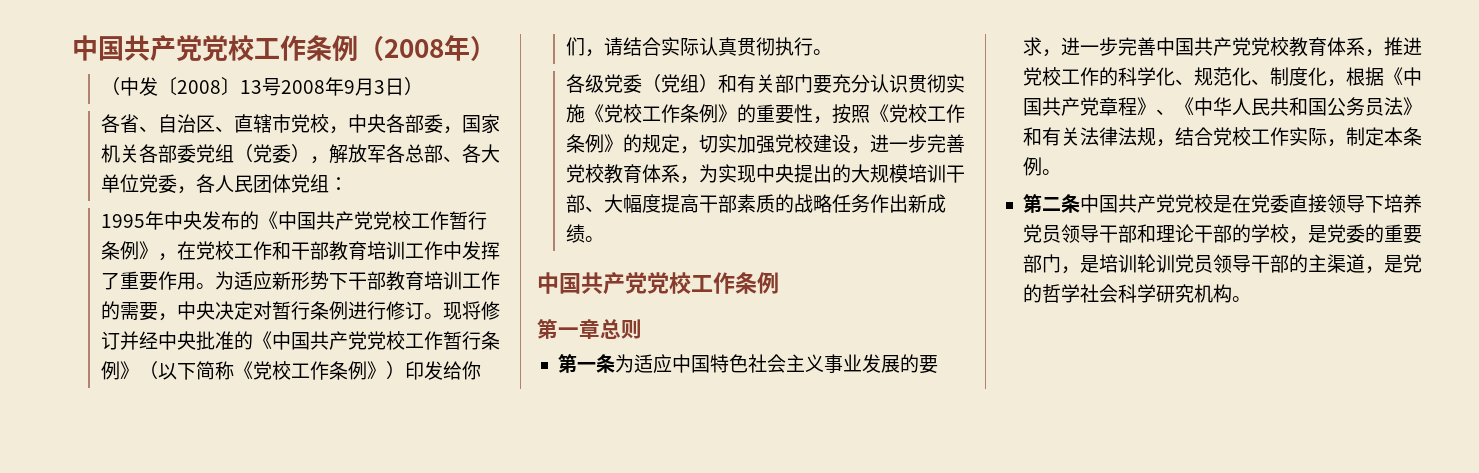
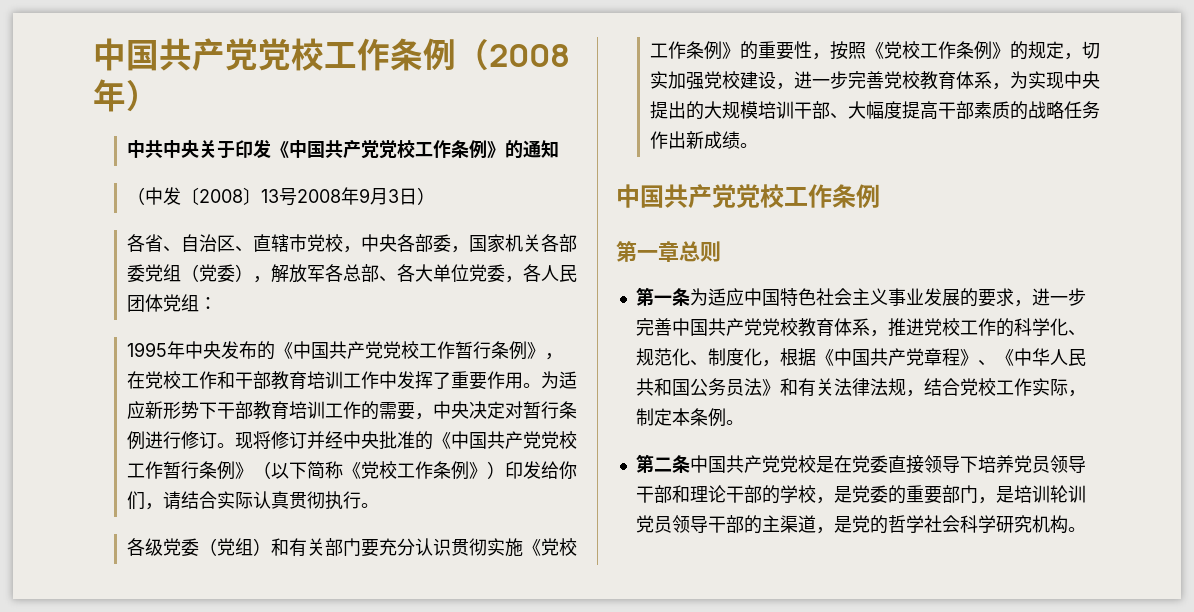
+ 中共中央关于印发《中国共产党党校工作条例》的通知

